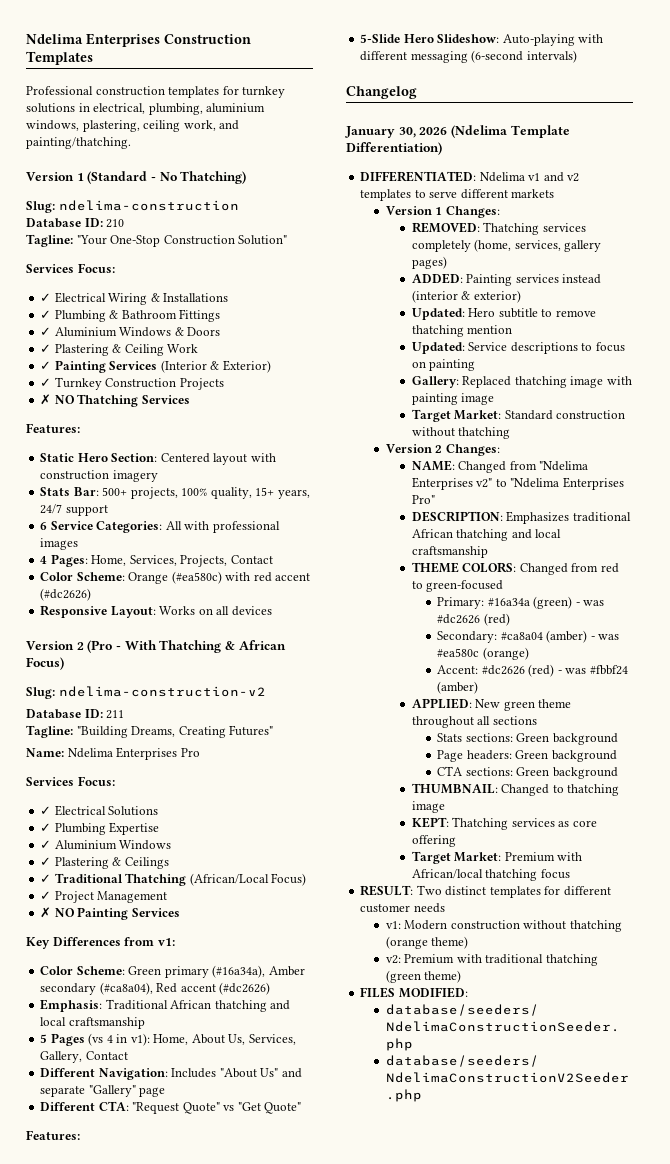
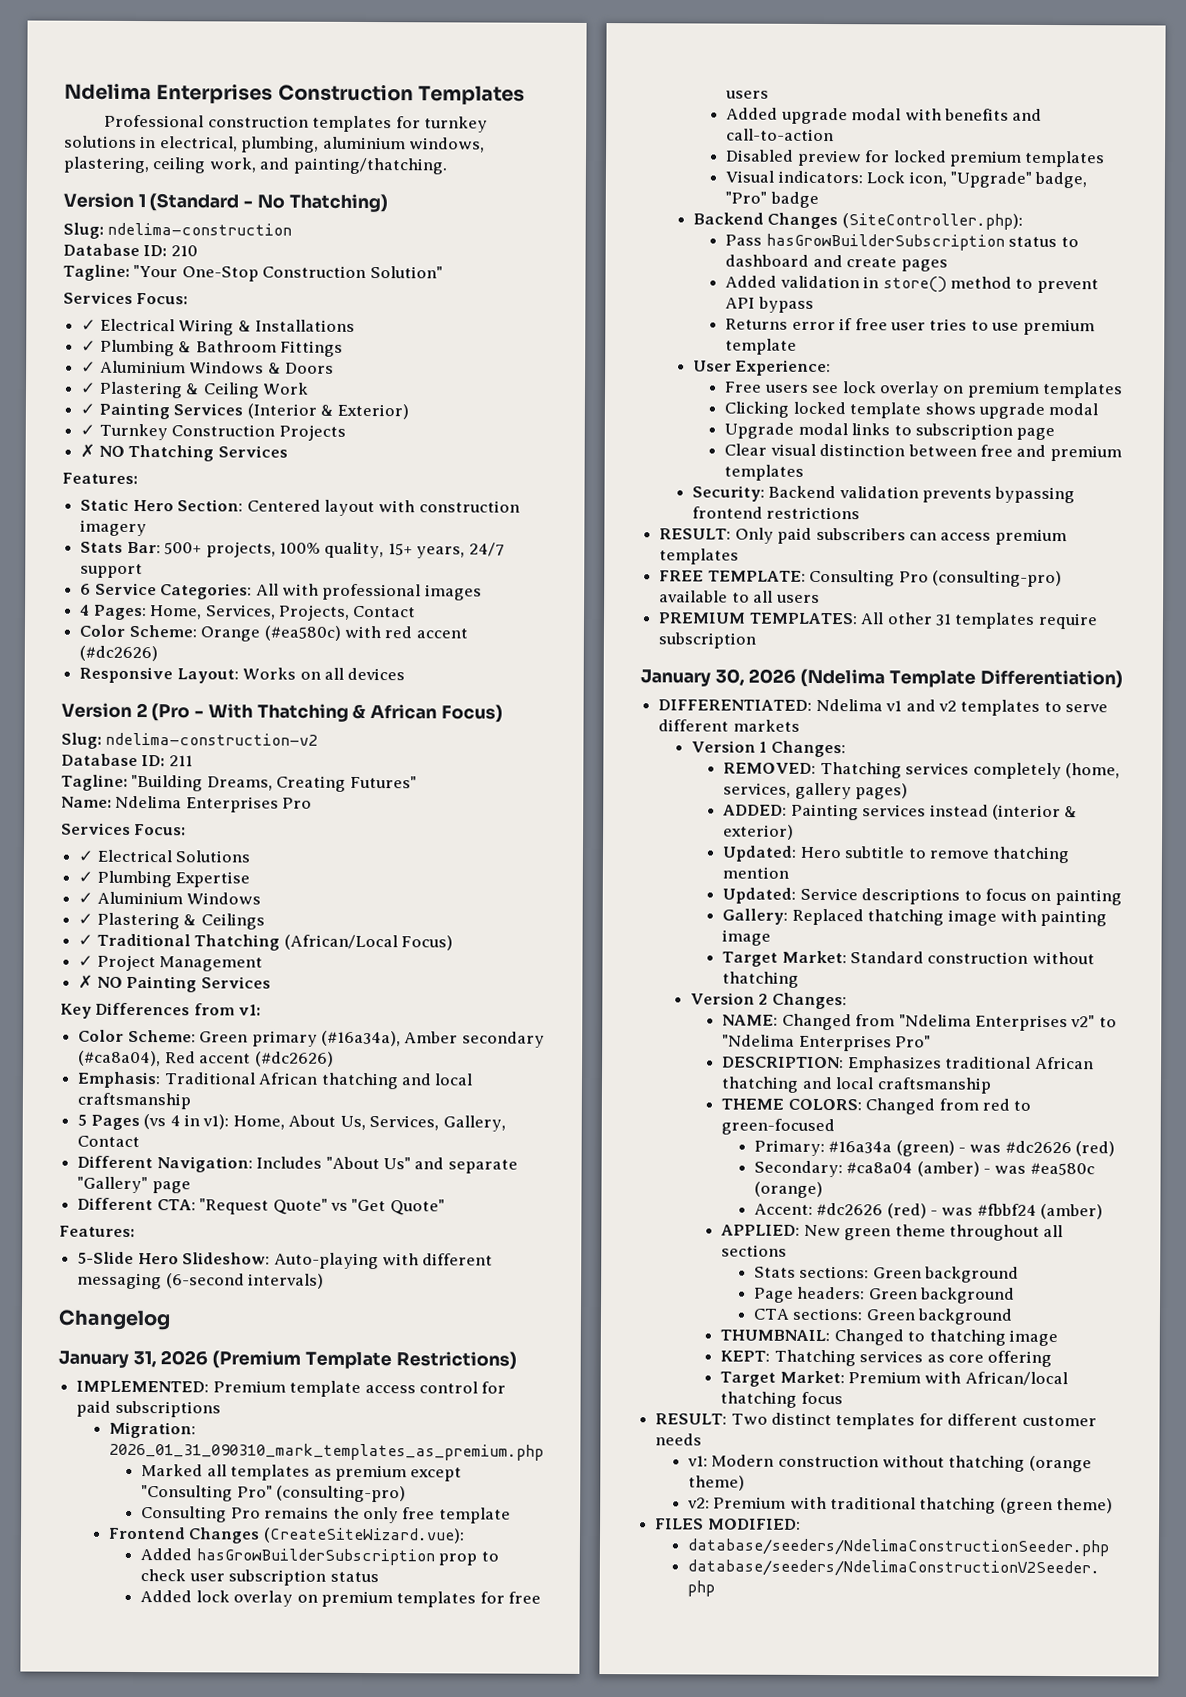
+ January 31, 2026 (Premium Template Restrictions)
+ IMPLEMENTED: Premium template access control for paid subscriptions
+ Migration: 2026_01_31_090310_mark_templates_as_premium.php
+ Marked all templates as premium except "Consulting Pro" (consulting-pro)
+ Consulting Pro remains the only free template
+ Frontend Changes (CreateSiteWizard.vue):
+ Added hasGrowBuilderSubscription prop to check user subscription status
+ Added lock overlay on premium templates for free users
+ Added upgrade modal with benefits and call-to-action
+ Disabled preview for locked premium templates
+ Visual indicators: Lock icon, "Upgrade" badge, "Pro" badge
+ Backend Changes (SiteController.php):
+ Pass hasGrowBuilderSubscription status to dashboard and create pages
+ Added validation in store() method to prevent API bypass
+ Returns error if free user tries to use premium template
+ User Experience:
+ Free users see lock overlay on premium templates
+ Clicking locked template shows upgrade modal
+ Upgrade modal links to subscription page
+ Clear visual distinction between free and premium templates
+ Security: Backend validation prevents bypassing frontend restrictions
+ RESULT: Only paid subscribers can access premium templates
+ FREE TEMPLATE: Consulting Pro (consulting-pro) available to all users
+ PREMIUM TEMPLATES: All other 31 templates require subscription

